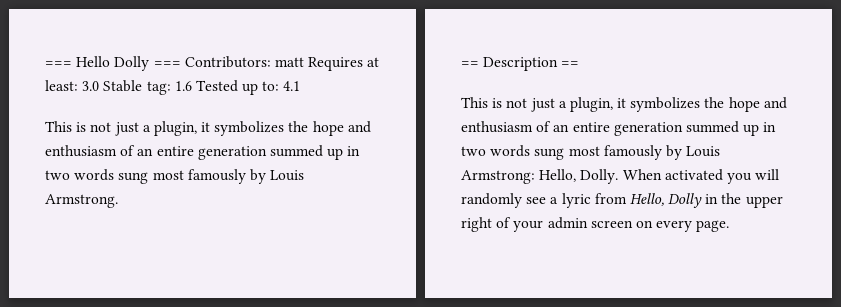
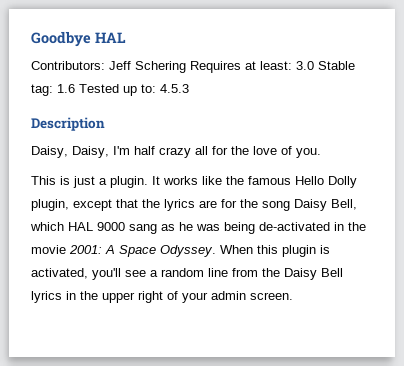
- === Hello Dolly === Contributors: matt Requires at least: 3.0 Stable tag: 1.6 Tested up to: 4.1
- This is not just a plugin, it symbolizes the hope and enthusiasm of an entire generation summed up in two words sung most famously by Louis Armstrong.
- == Description ==
- This is not just a plugin, it symbolizes the hope and enthusiasm of an entire generation summed up in two words sung most famously by Louis Armstrong: Hello, Dolly. When activated you will randomly see a lyric from Hello, Dolly in the upper right of your admin screen on every page.
+ Goodbye HAL
+ Contributors: Jeff Schering Requires at least: 3.0 Stable tag: 1.6 Tested up to: 4.5.3
+ Description
+ Daisy, Daisy, I'm half crazy all for the love of you.
+ This is just a plugin. It works like the famous Hello Dolly plugin, except that the lyrics are for the song Daisy Bell, which HAL 9000 sang as he was being de-activated in the movie 2001: A Space Odyssey. When this plugin is activated, you'll see a random line from the Daisy Bell lyrics in the upper right of your admin screen.

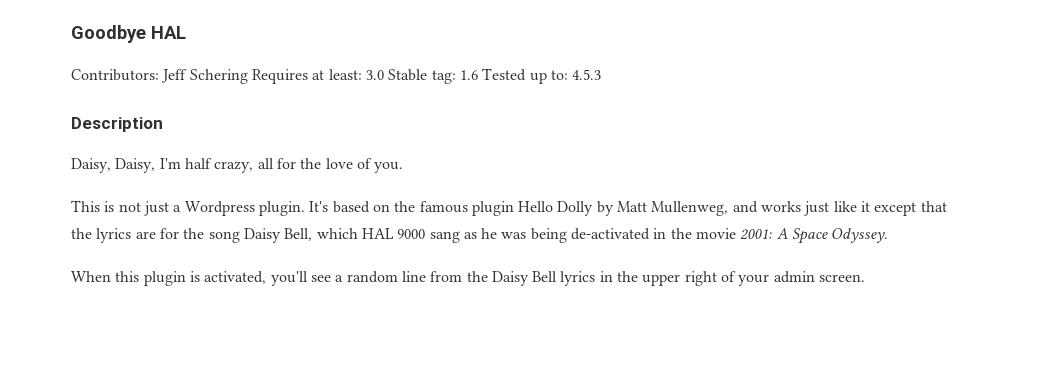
- Daisy, Daisy, I'm half crazy all for the love of you.
+ Daisy, Daisy, I'm half crazy, all for the love of you.
- This is just a plugin. It works like the famous Hello Dolly plugin, except that the lyrics are for the song Daisy Bell, which HAL 9000 sang as he was being de-activated in the movie 2001: A Space Odyssey. When this plugin is activated, you'll see a random line from the Daisy Bell lyrics in the upper right of your admin screen.
+ This is not just a Wordpress plugin. It's based on the famous plugin Hello Dolly by Matt Mullenweg, and works just like it except that the lyrics are for the song Daisy Bell, which HAL 9000 sang as he was being de-activated in the movie 2001: A Space Odyssey.
+ When this plugin is activated, you'll see a random line from the Daisy Bell lyrics in the upper right of your admin screen.

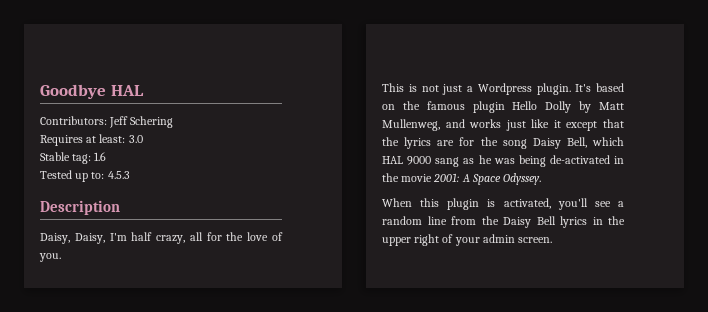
- Contributors: Jeff Schering Requires at least: 3.0 Stable tag: 1.6 Tested up to: 4.5.3
+ Contributors: Jeff Schering
+ Requires at least: 3.0
+ Stable tag: 1.6
+ Tested up to: 4.5.3

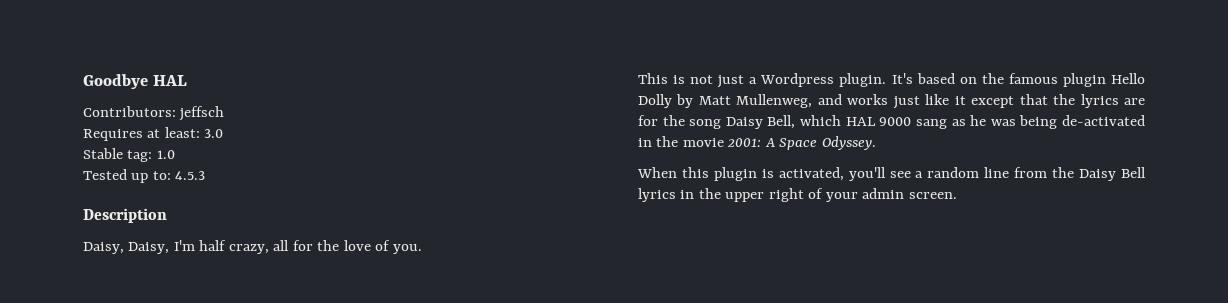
- Contributors: Jeff Schering
+ Contributors: jeffsch
- Stable tag: 1.6
+ Stable tag: 1.0

